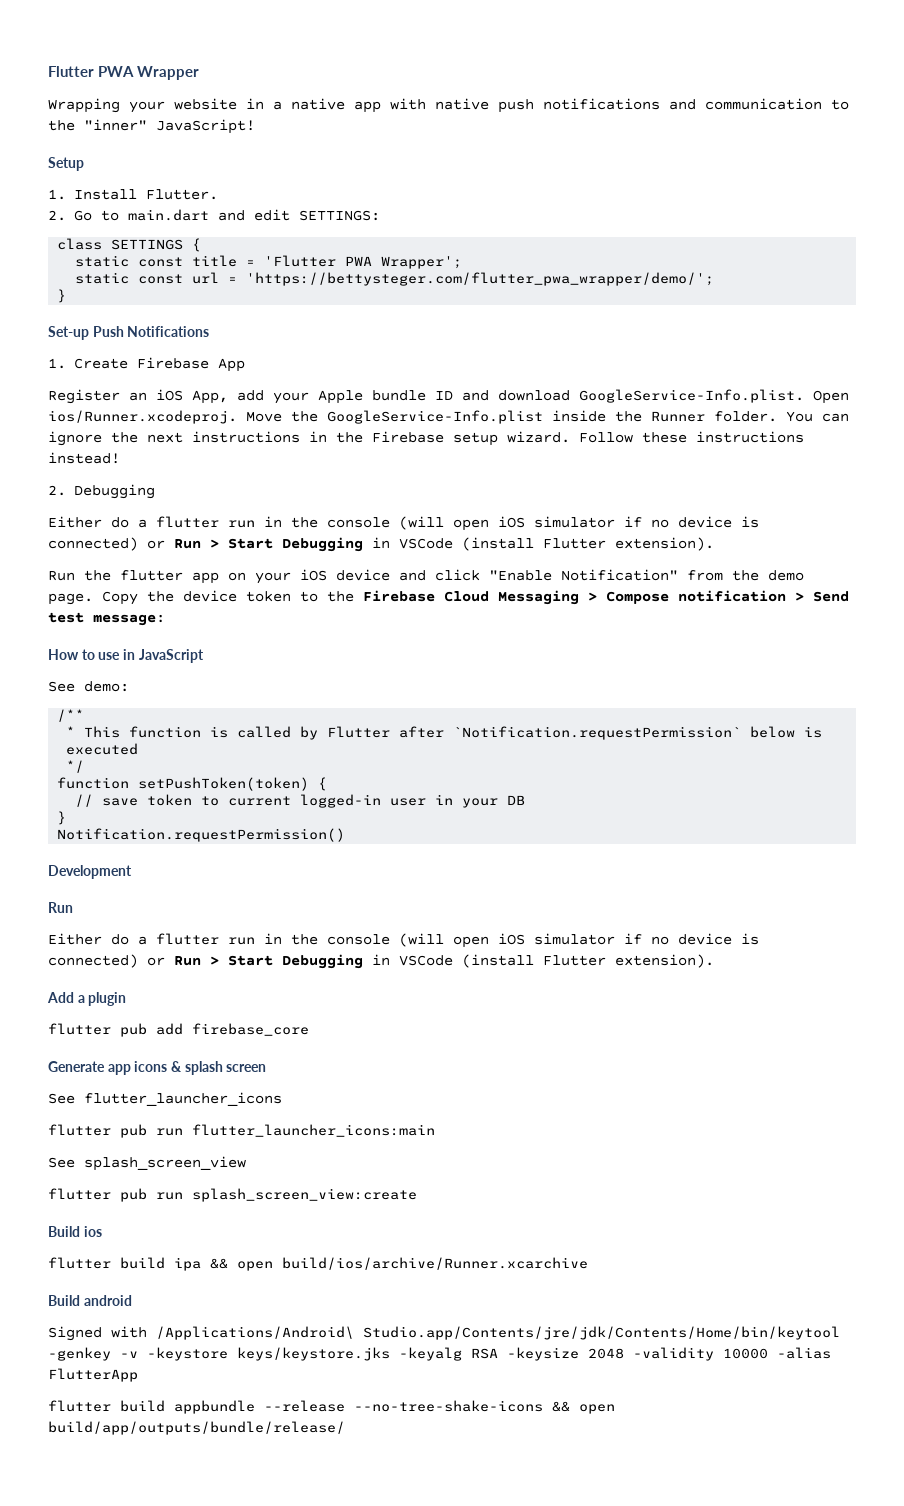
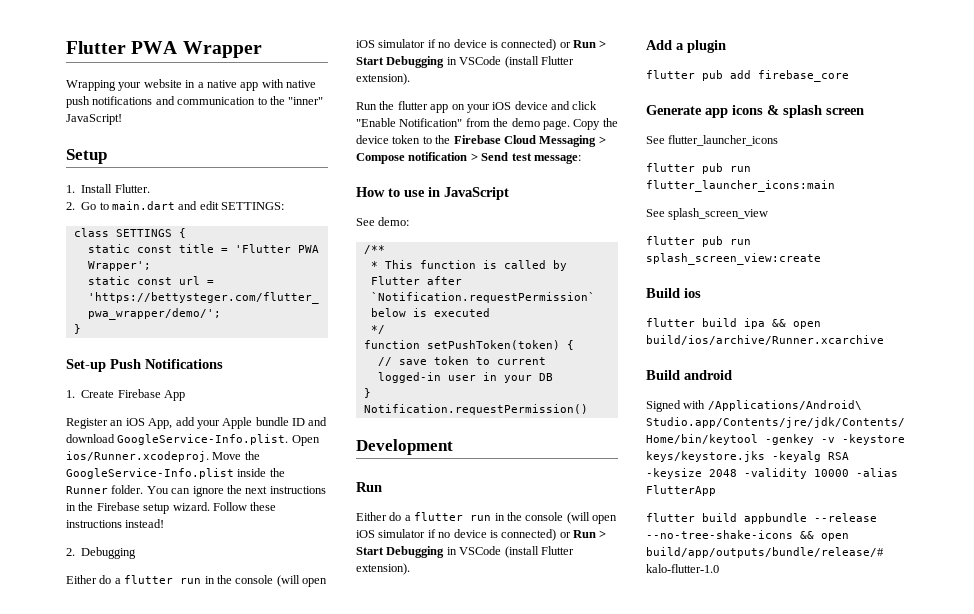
- flutter build appbundle --release --no-tree-shake-icons && open build/app/outputs/bundle/release/
+ flutter build appbundle --release --no-tree-shake-icons && open build/app/outputs/bundle/release/# kalo-flutter-1.0

